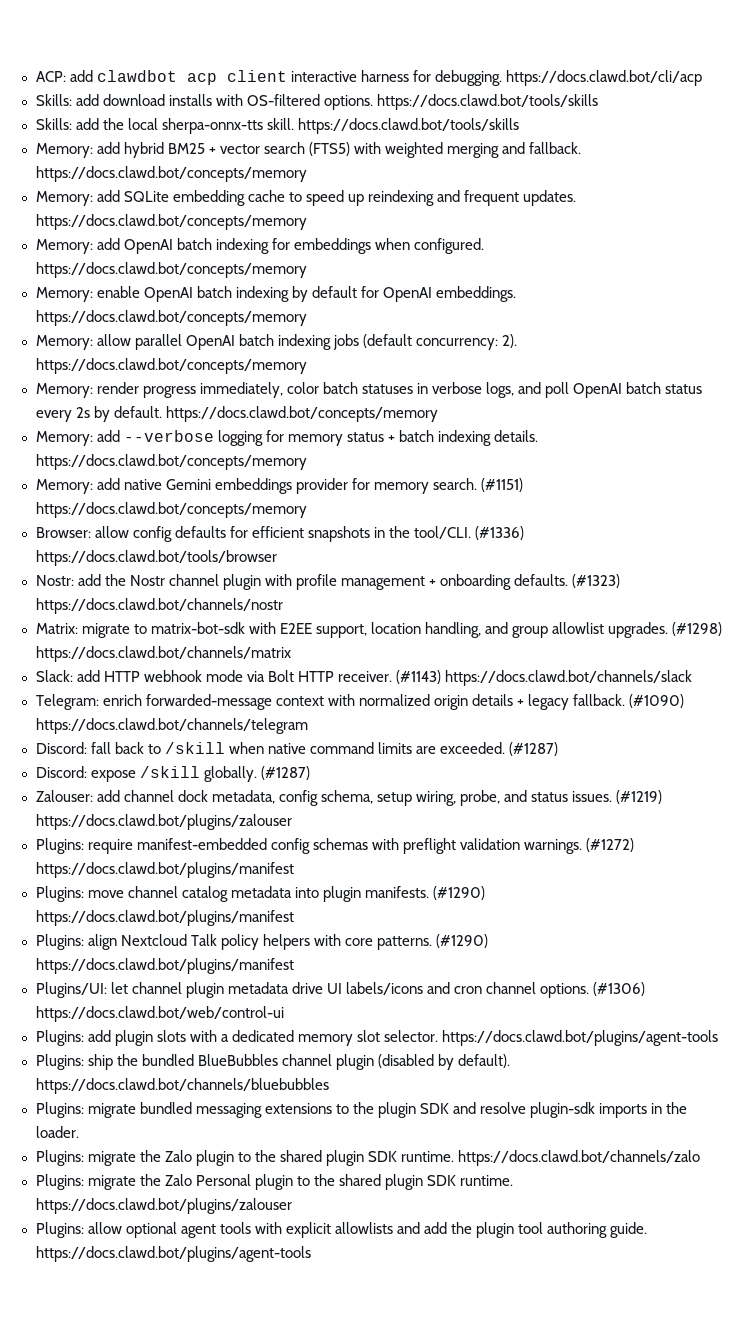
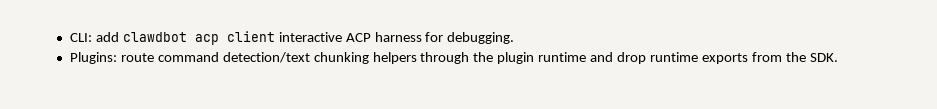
- ACP: add clawdbot acp client interactive harness for debugging. https://docs.clawd.bot/cli/acp
- Skills: add download installs with OS-filtered options. https://docs.clawd.bot/tools/skills
- Skills: add the local sherpa-onnx-tts skill. https://docs.clawd.bot/tools/skills
- Memory: add hybrid BM25 + vector search (FTS5) with weighted merging and fallback. https://docs.clawd.bot/concepts/memory
- Memory: add SQLite embedding cache to speed up reindexing and frequent updates. https://docs.clawd.bot/concepts/memory
- Memory: add OpenAI batch indexing for embeddings when configured. https://docs.clawd.bot/concepts/memory
- Memory: enable OpenAI batch indexing by default for OpenAI embeddings. https://docs.clawd.bot/concepts/memory
- Memory: allow parallel OpenAI batch indexing jobs (default concurrency: 2). https://docs.clawd.bot/concepts/memory
- Memory: render progress immediately, color batch statuses in verbose logs, and poll OpenAI batch status every 2s by default. https://docs.clawd.bot/concepts/memory
- Memory: add --verbose logging for memory status + batch indexing details. https://docs.clawd.bot/concepts/memory
- Memory: add native Gemini embeddings provider for memory search. (#1151) https://docs.clawd.bot/concepts/memory
- Browser: allow config defaults for efficient snapshots in the tool/CLI. (#1336) https://docs.clawd.bot/tools/browser
- Nostr: add the Nostr channel plugin with profile management + onboarding defaults. (#1323) https://docs.clawd.bot/channels/nostr
- Matrix: migrate to matrix-bot-sdk with E2EE support, location handling, and group allowlist upgrades. (#1298) https://docs.clawd.bot/channels/matrix
- Slack: add HTTP webhook mode via Bolt HTTP receiver. (#1143) https://docs.clawd.bot/channels/slack
- Telegram: enrich forwarded-message context with normalized origin details + legacy fallback. (#1090) https://docs.clawd.bot/channels/telegram
- Discord: fall back to /skill when native command limits are exceeded. (#1287)
- Discord: expose /skill globally. (#1287)
- Zalouser: add channel dock metadata, config schema, setup wiring, probe, and status issues. (#1219) https://docs.clawd.bot/plugins/zalouser
- Plugins: require manifest-embedded config schemas with preflight validation warnings. (#1272) https://docs.clawd.bot/plugins/manifest
- Plugins: move channel catalog metadata into plugin manifests. (#1290) https://docs.clawd.bot/plugins/manifest
- Plugins: align Nextcloud Talk policy helpers with core patterns. (#1290) https://docs.clawd.bot/plugins/manifest
- Plugins/UI: let channel plugin metadata drive UI labels/icons and cron channel options. (#1306) https://docs.clawd.bot/web/control-ui
- Plugins: add plugin slots with a dedicated memory slot selector. https://docs.clawd.bot/plugins/agent-tools
- Plugins: ship the bundled BlueBubbles channel plugin (disabled by default). https://docs.clawd.bot/channels/bluebubbles
- Plugins: migrate bundled messaging extensions to the plugin SDK and resolve plugin-sdk imports in the loader.
- Plugins: migrate the Zalo plugin to the shared plugin SDK runtime. https://docs.clawd.bot/channels/zalo
- Plugins: migrate the Zalo Personal plugin to the shared plugin SDK runtime. https://docs.clawd.bot/plugins/zalouser
- Plugins: allow optional agent tools with explicit allowlists and add the plugin tool authoring guide. https://docs.clawd.bot/plugins/agent-tools
+ CLI: add clawdbot acp client interactive ACP harness for debugging.
+ Plugins: route command detection/text chunking helpers through the plugin runtime and drop runtime exports from the SDK.

